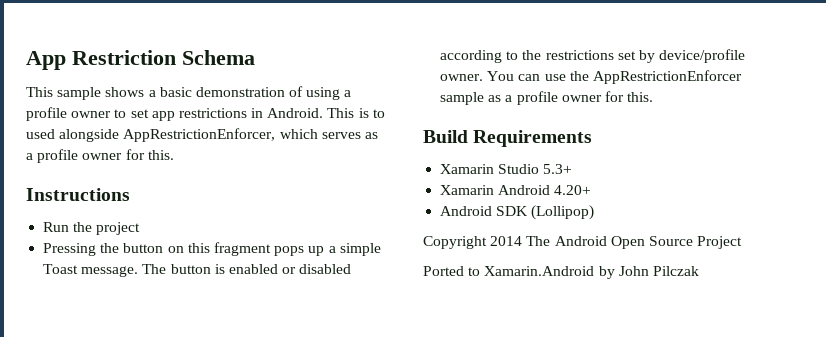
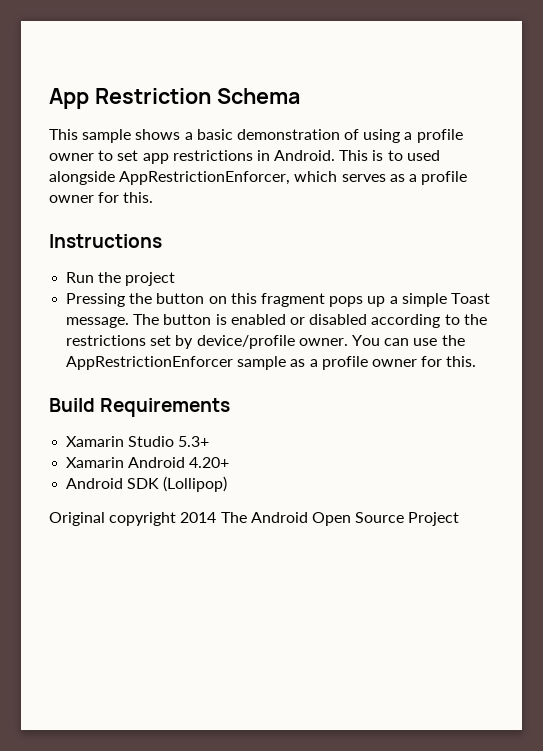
- Copyright 2014 The Android Open Source Project
+ Original copyright 2014 The Android Open Source Project
- Ported to Xamarin.Android by John Pilczak

